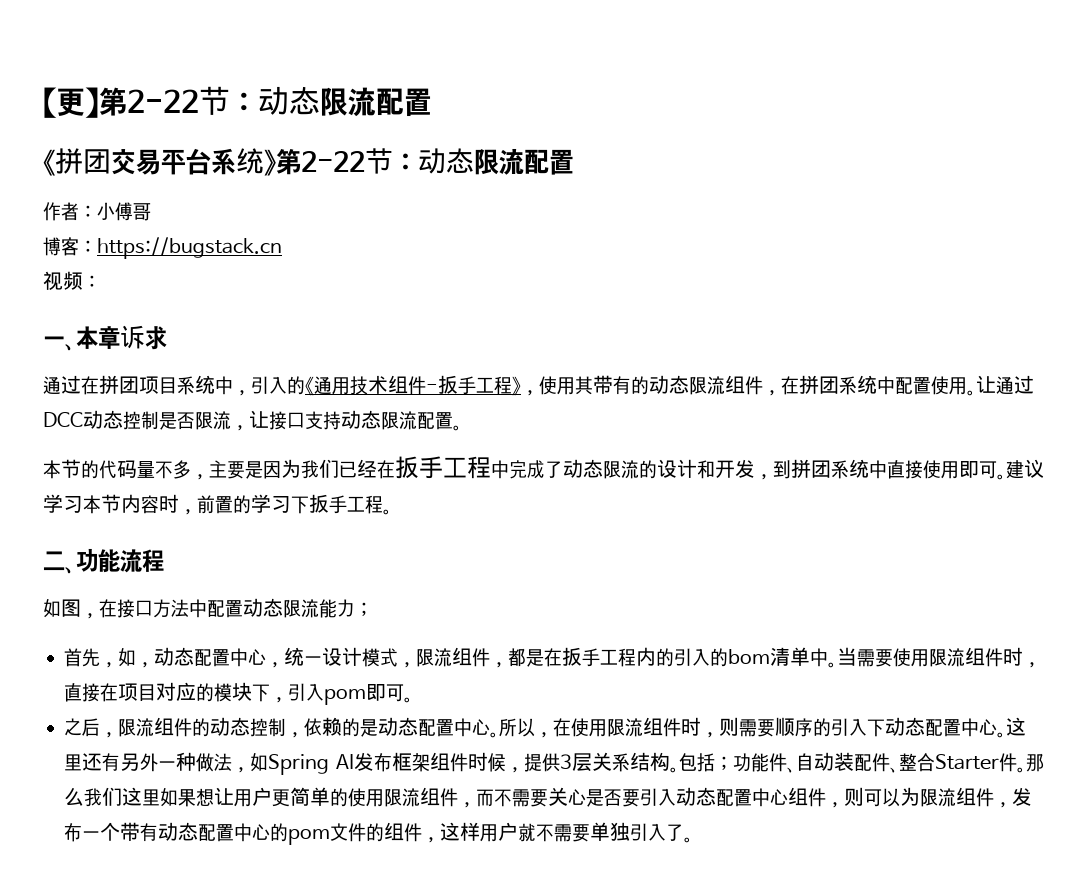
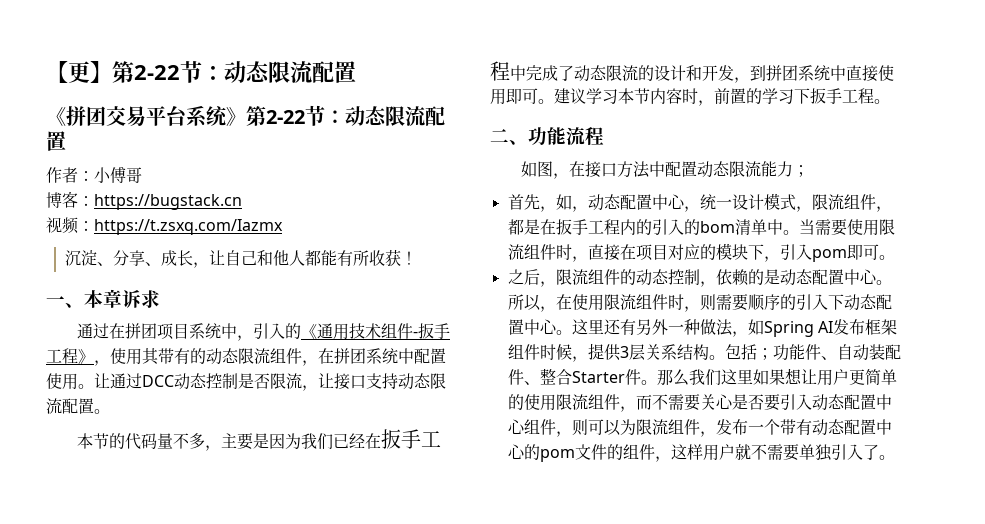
- 视频：
+ 视频：https://t.zsxq.com/Iazmx
+ 沉淀、分享、成长，让自己和他人都能有所收获！

